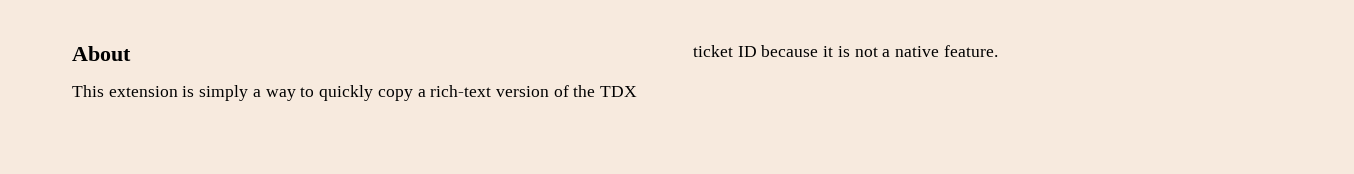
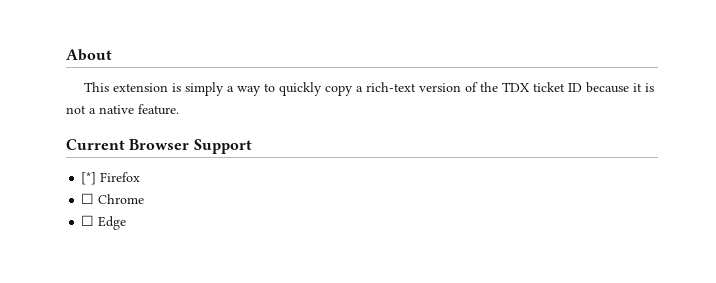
+ Current Browser Support
+ [*] Firefox
+ ☐ Chrome
+ ☐ Edge

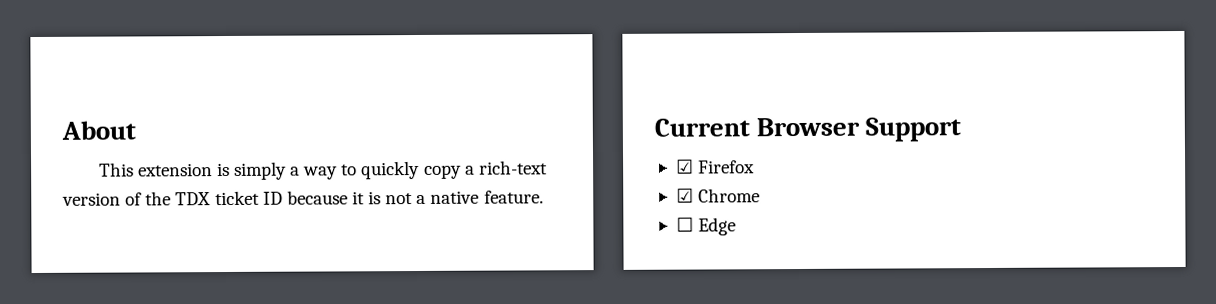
- [*] Firefox
+ ☑ Firefox
- ☐ Chrome
+ ☑ Chrome

